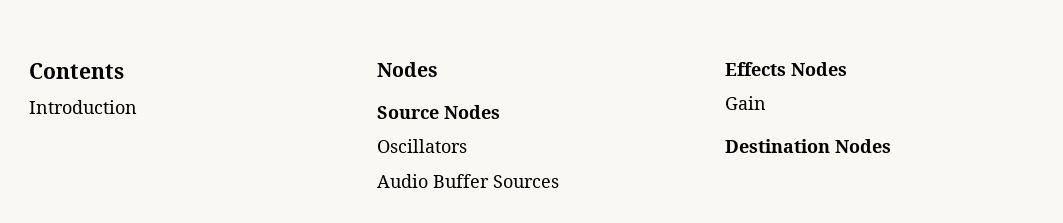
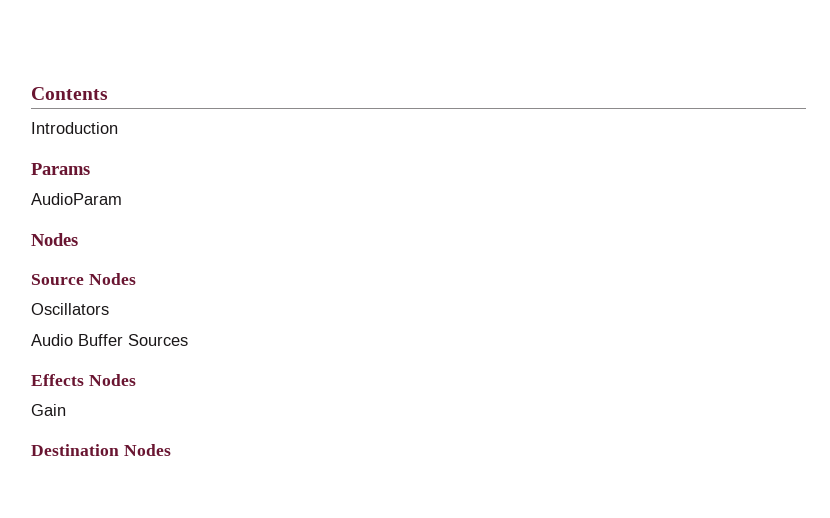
+ Params
+ AudioParam

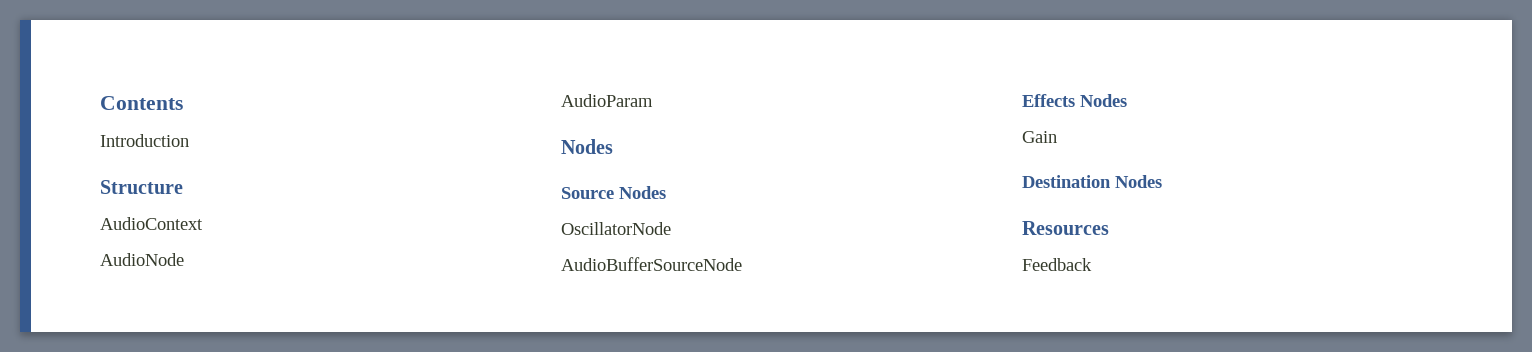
- Params
+ Structure
+ AudioContext
+ AudioNode
- Oscillators
- Audio Buffer Sources
+ OscillatorNode
+ AudioBufferSourceNode
+ Resources
+ Feedback

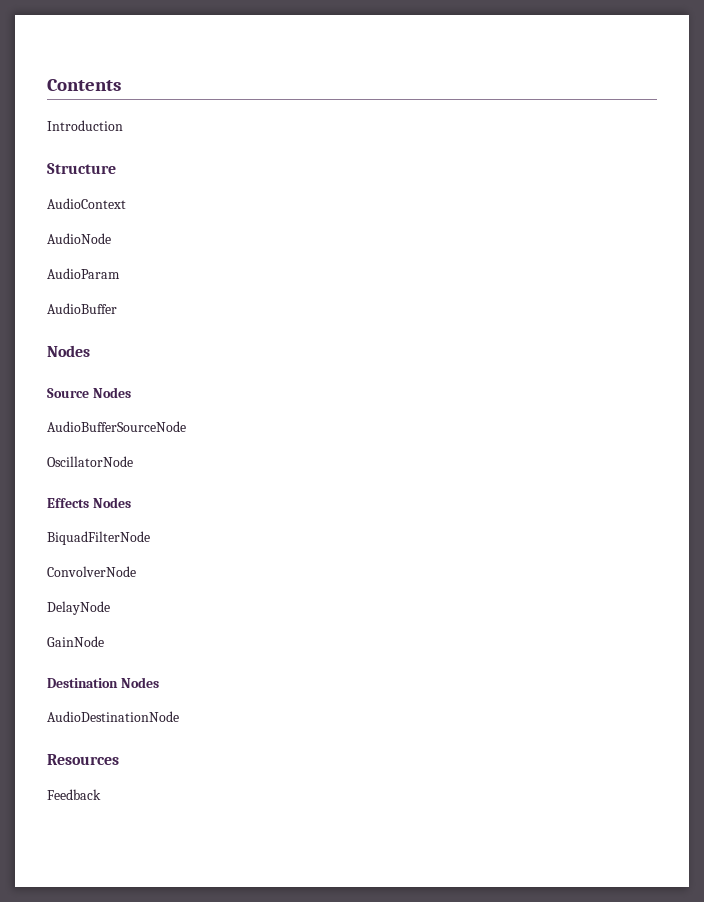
+ AudioBuffer
+ AudioBufferSourceNode
- AudioBufferSourceNode
- Gain
+ BiquadFilterNode
+ ConvolverNode
+ DelayNode
+ GainNode
+ AudioDestinationNode

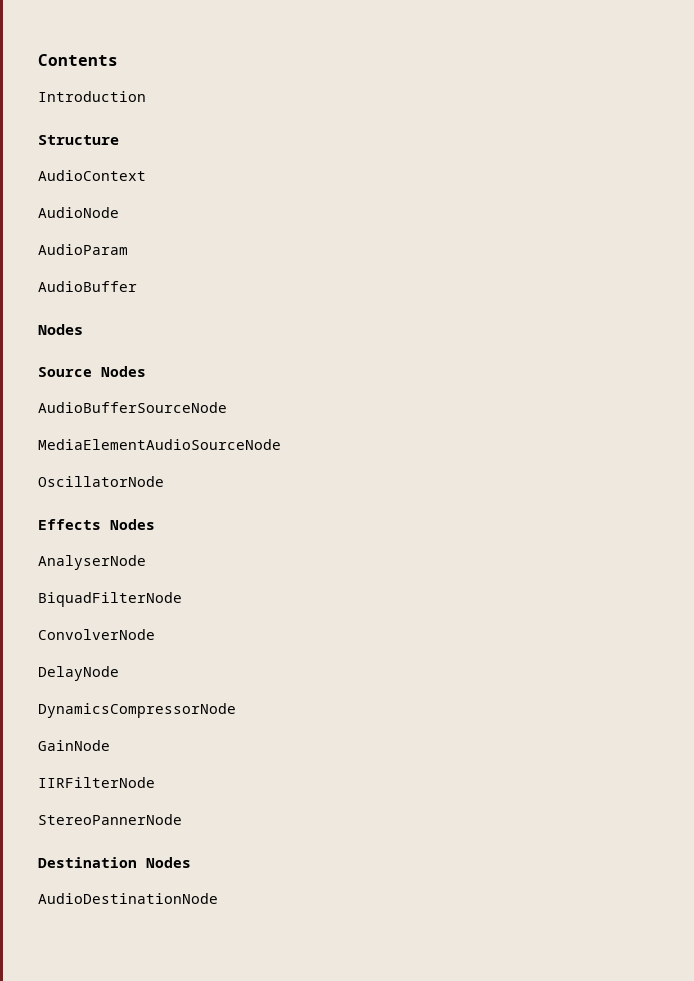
+ MediaElementAudioSourceNode
+ AnalyserNode
+ DynamicsCompressorNode
+ IIRFilterNode
+ StereoPannerNode
- Resources
- Feedback

